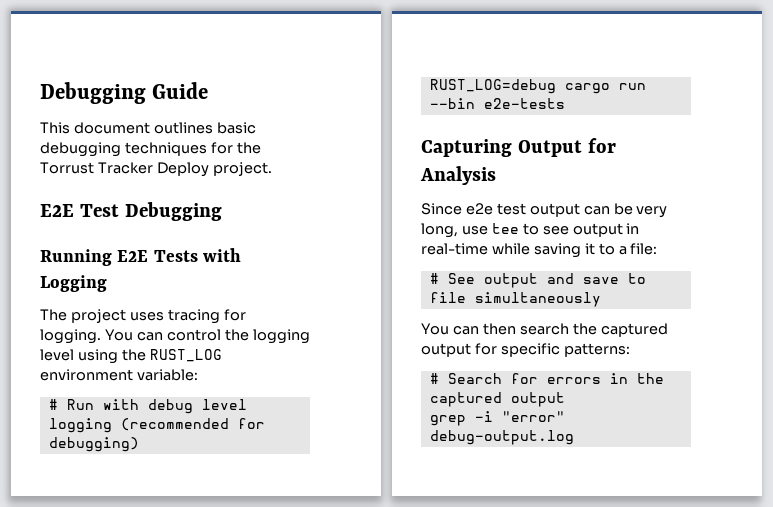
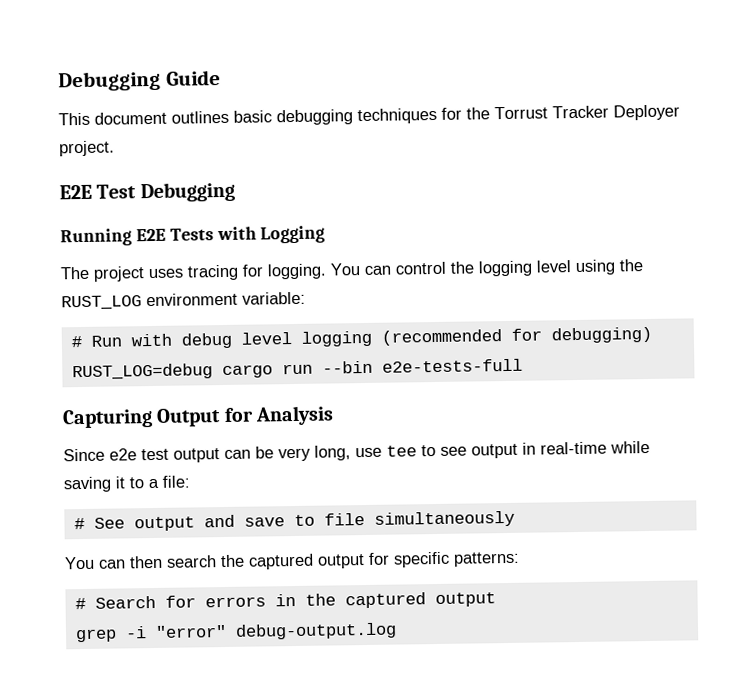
- This document outlines basic debugging techniques for the Torrust Tracker Deploy project.
+ This document outlines basic debugging techniques for the Torrust Tracker Deployer project.
- RUST_LOG=debug cargo run --bin e2e-tests
+ RUST_LOG=debug cargo run --bin e2e-tests-full

